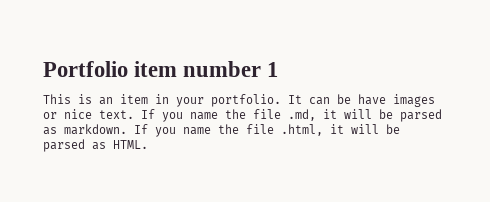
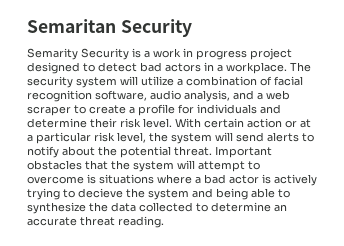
- Portfolio item number 1
- This is an item in your portfolio. It can be have images or nice text. If you name the file .md, it will be parsed as markdown. If you name the file .html, it will be parsed as HTML.
+ Semaritan Security
+ Semarity Security is a work in progress project designed to detect bad actors in a workplace. The security system will utilize a combination of facial recognition software, audio analysis, and a web scraper to create a profile for individuals and determine their risk level. With certain action or at a particular risk level, the system will send alerts to notify about the potential threat. Important obstacles that the system will attempt to overcome is situations where a bad actor is actively trying to decieve the system and being able to synthesize the data collected to determine an accurate threat reading.

